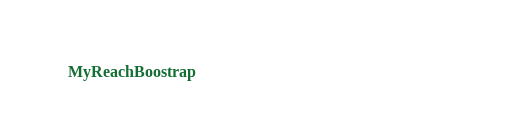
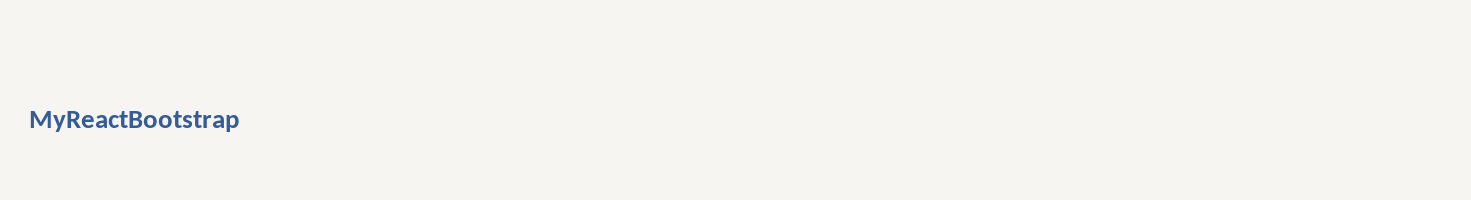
- MyReachBoostrap
+ MyReactBootstrap

